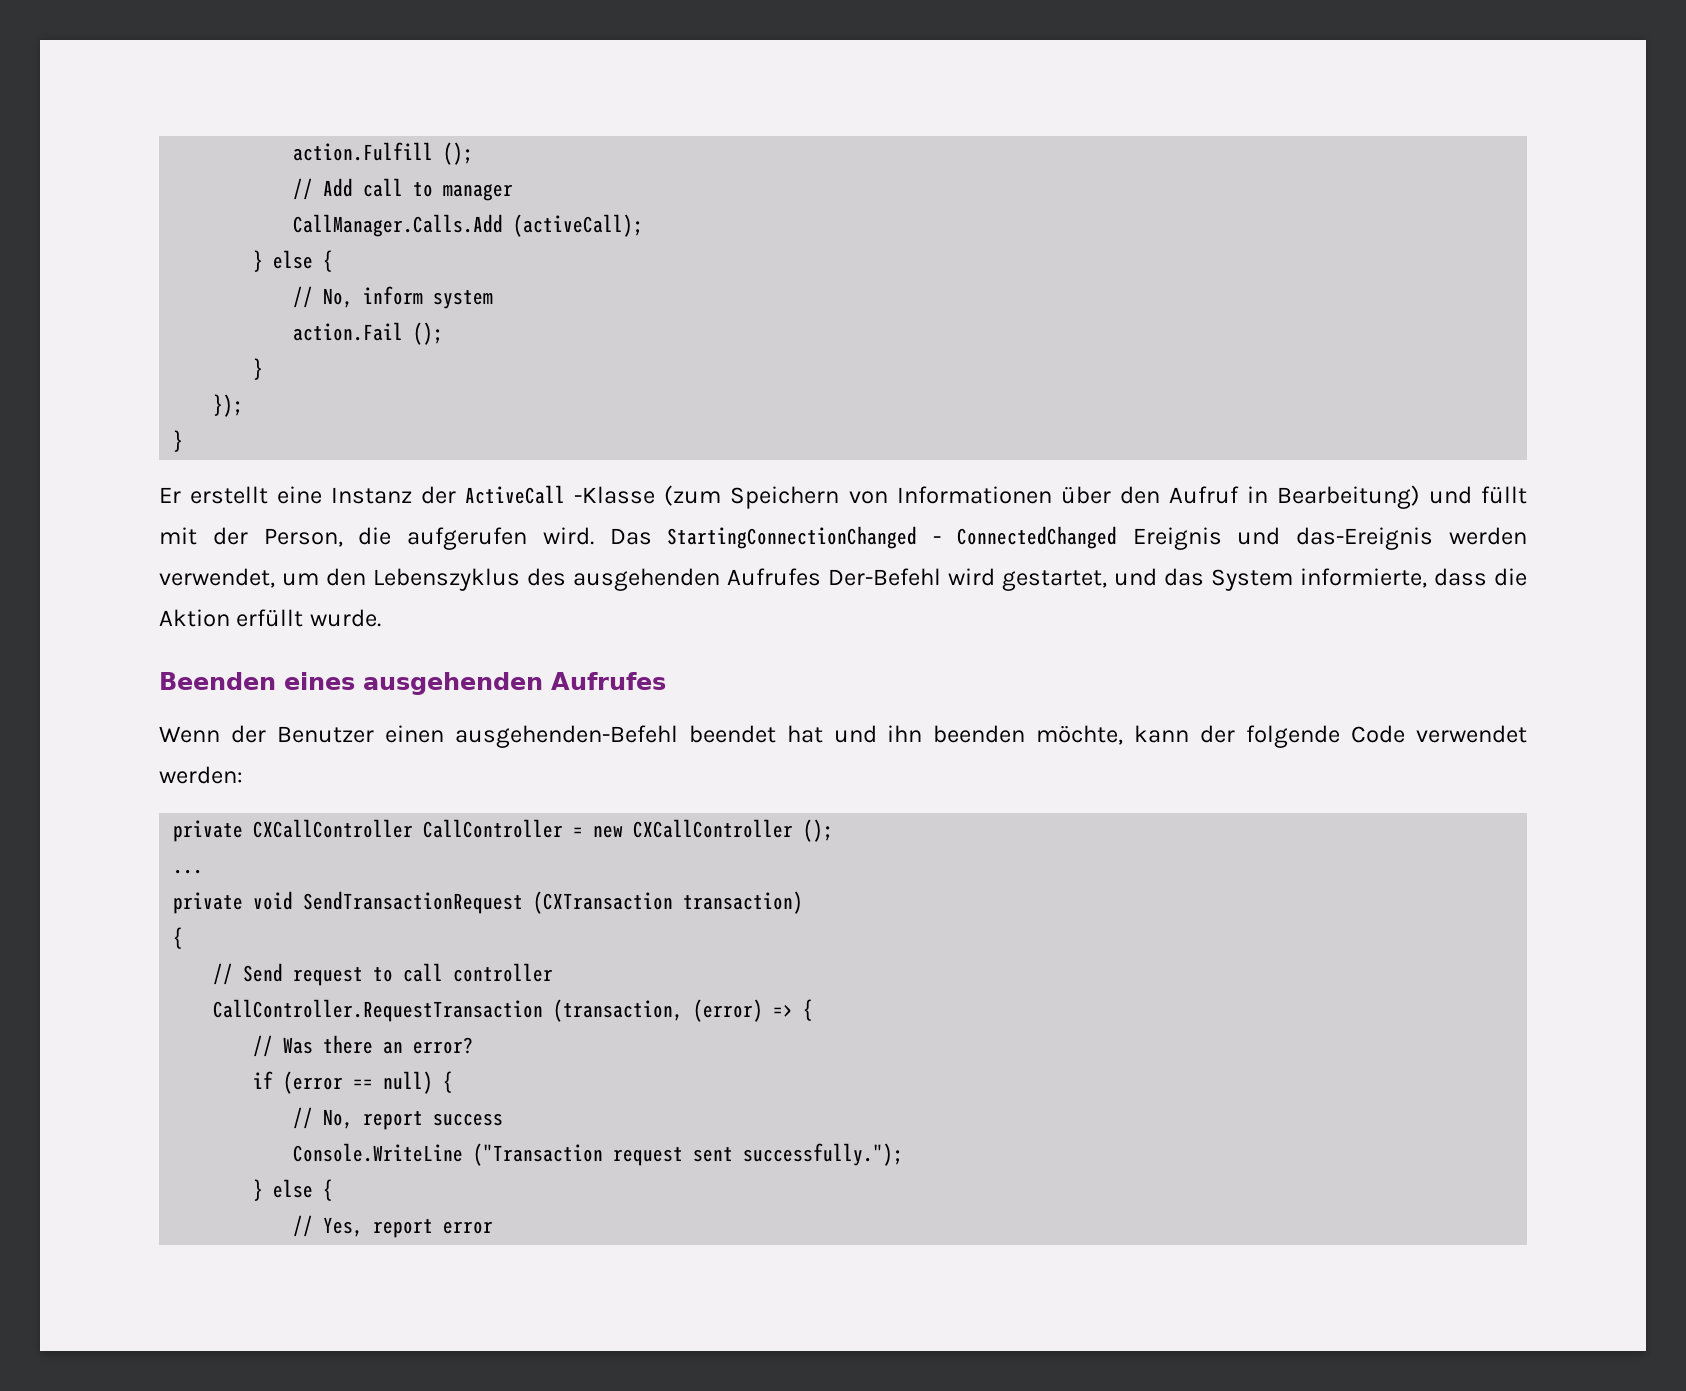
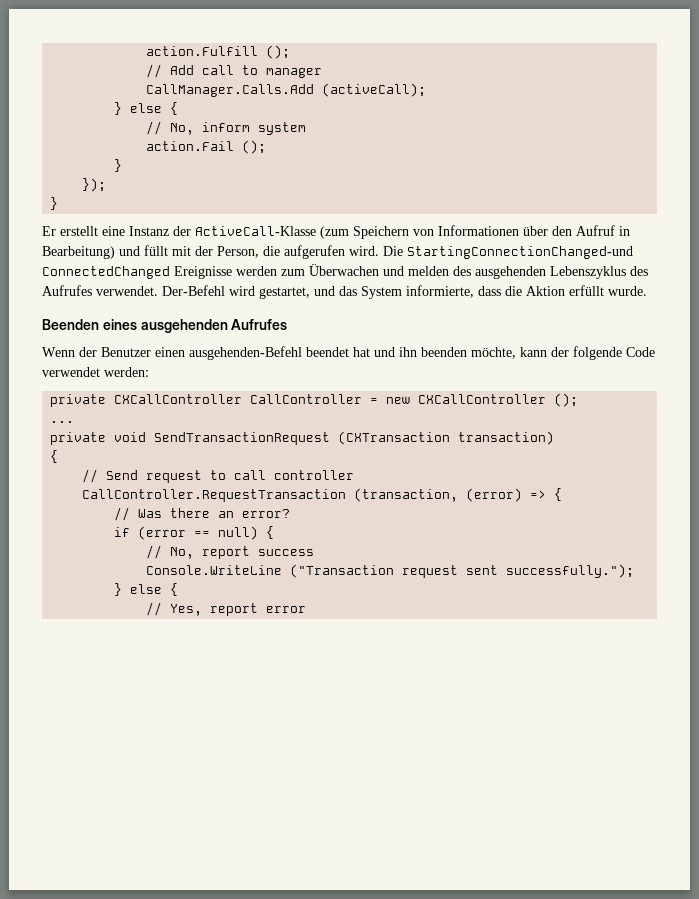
- Er erstellt eine Instanz der ActiveCall -Klasse (zum Speichern von Informationen über den Aufruf in Bearbeitung) und füllt mit der Person, die aufgerufen wird.
+ Er erstellt eine Instanz der ActiveCall-Klasse (zum Speichern von Informationen über den Aufruf in Bearbeitung) und füllt mit der Person, die aufgerufen wird.
- Das StartingConnectionChanged - ConnectedChanged Ereignis und das-Ereignis werden verwendet, um den Lebenszyklus des ausgehenden Aufrufes Der-Befehl wird gestartet, und das System informierte, dass die Aktion erfüllt wurde.
+ Die StartingConnectionChanged-und ConnectedChanged Ereignisse werden zum Überwachen und melden des ausgehenden Lebenszyklus des Aufrufes verwendet. Der-Befehl wird gestartet, und das System informierte, dass die Aktion erfüllt wurde.

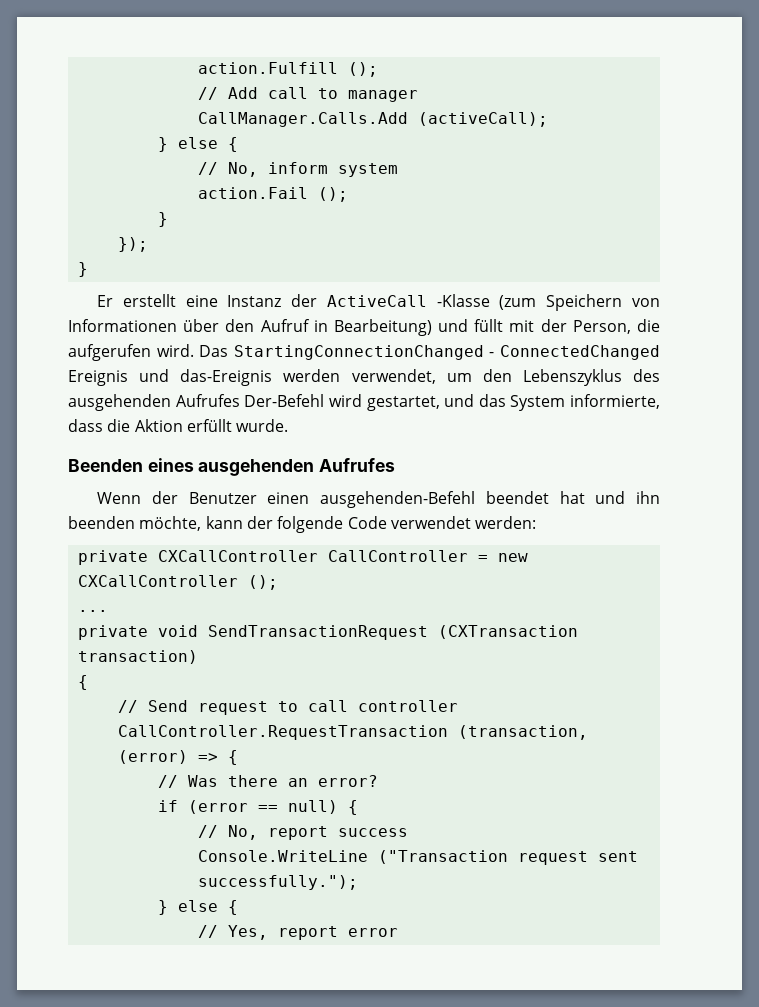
- Er erstellt eine Instanz der ActiveCall-Klasse (zum Speichern von Informationen über den Aufruf in Bearbeitung) und füllt mit der Person, die aufgerufen wird.
+ Er erstellt eine Instanz der ActiveCall -Klasse (zum Speichern von Informationen über den Aufruf in Bearbeitung) und füllt mit der Person, die aufgerufen wird.
- Die StartingConnectionChanged-und ConnectedChanged Ereignisse werden zum Überwachen und melden des ausgehenden Lebenszyklus des Aufrufes verwendet. Der-Befehl wird gestartet, und das System informierte, dass die Aktion erfüllt wurde.
+ Das StartingConnectionChanged - ConnectedChanged Ereignis und das-Ereignis werden verwendet, um den Lebenszyklus des ausgehenden Aufrufes Der-Befehl wird gestartet, und das System informierte, dass die Aktion erfüllt wurde.

